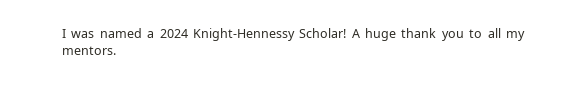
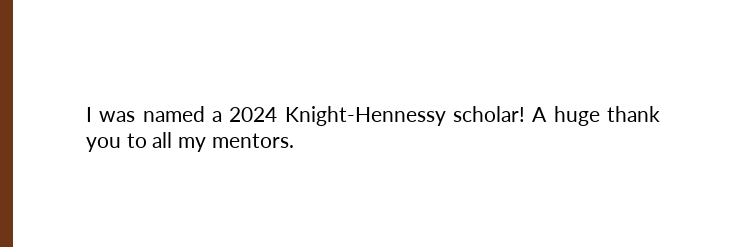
- I was named a 2024 Knight-Hennessy Scholar!
+ I was named a 2024 Knight-Hennessy scholar!

